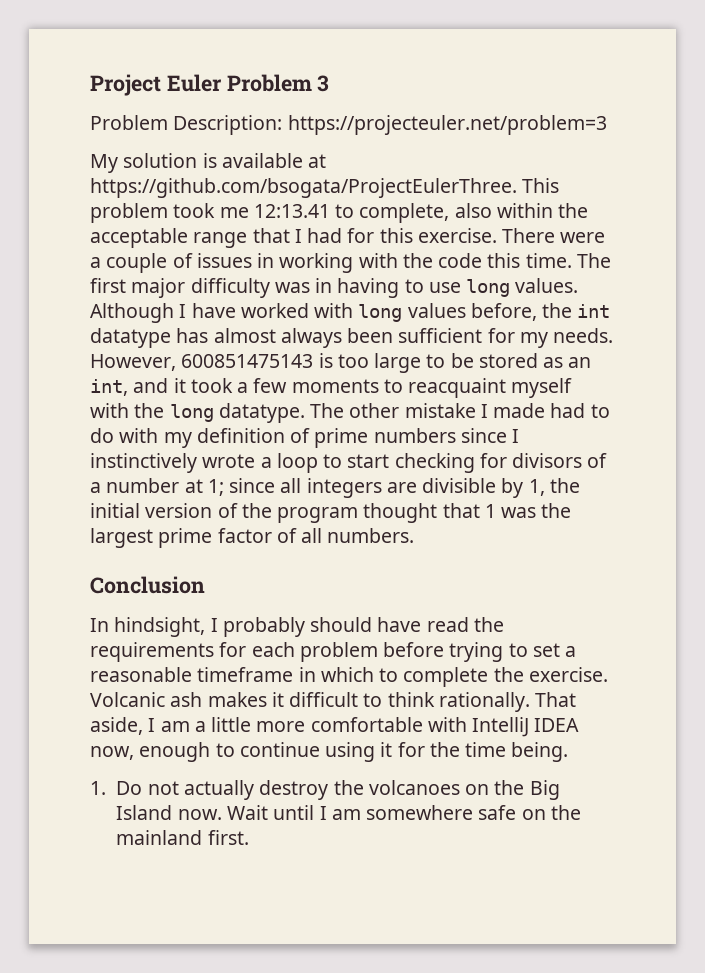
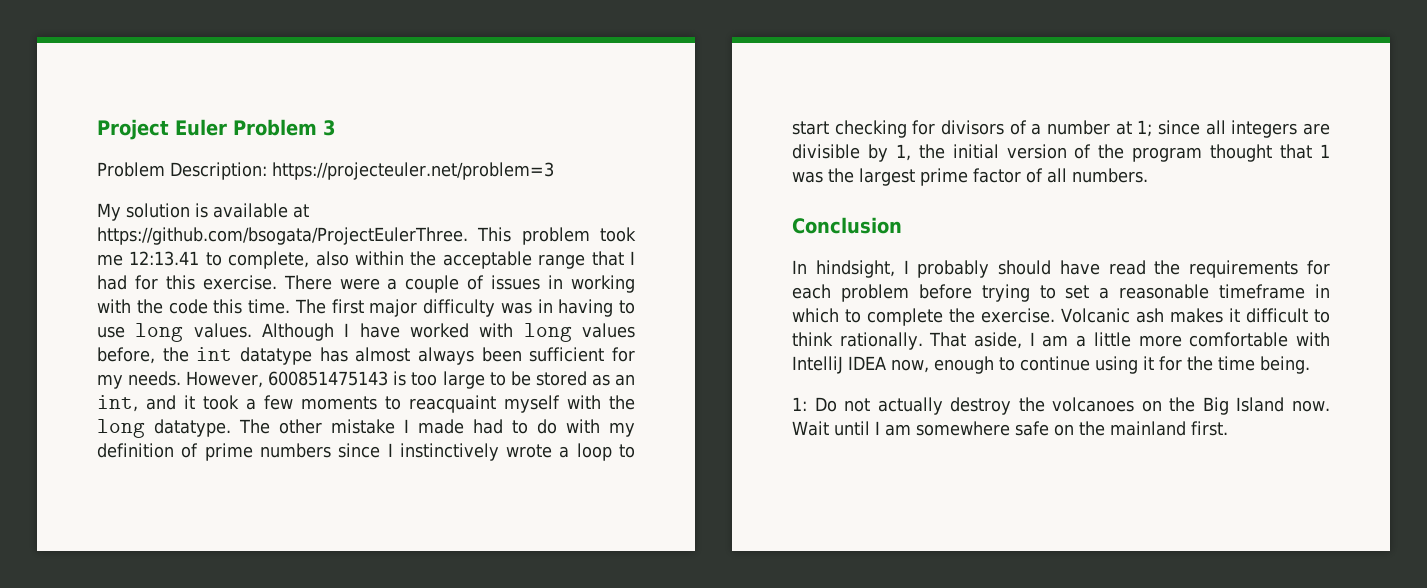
- 1. Do not actually destroy the volcanoes on the Big Island now.
+ 1: Do not actually destroy the volcanoes on the Big Island now.

